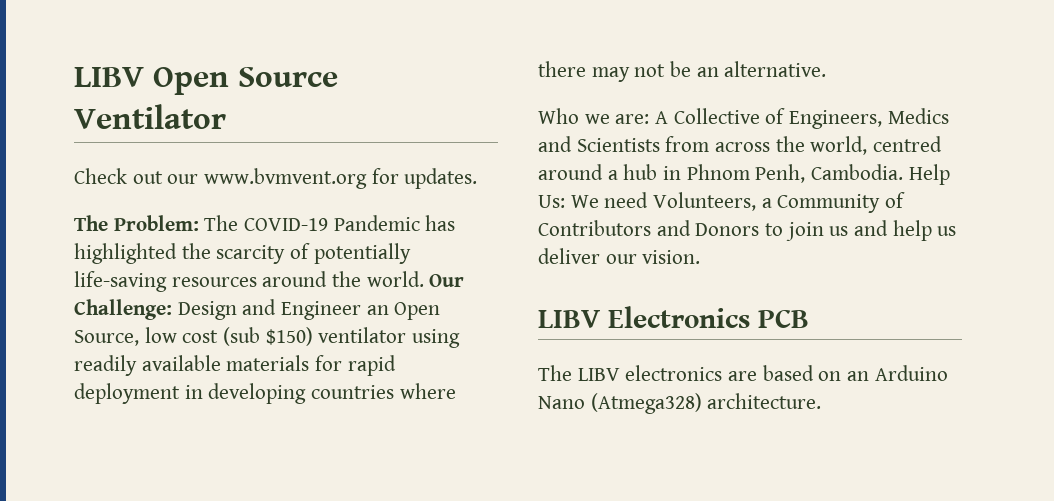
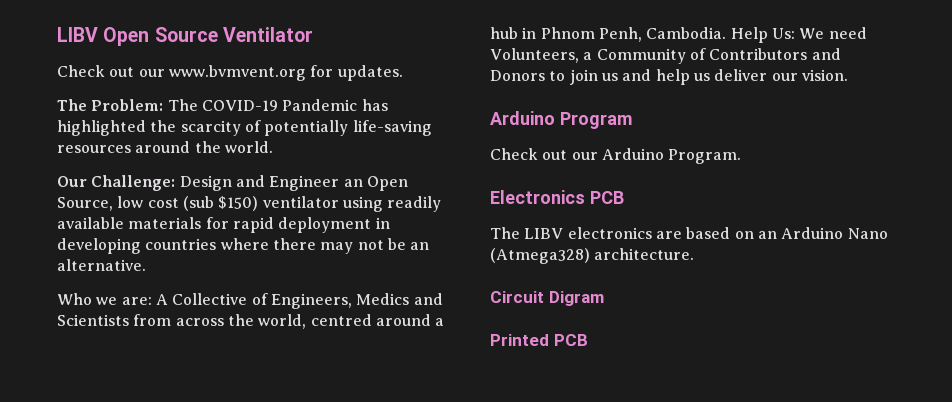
- The Problem: The COVID-19 Pandemic has highlighted the scarcity of potentially life-saving resources around the world. Our Challenge: Design and Engineer an Open Source, low cost (sub $150) ventilator using readily available materials for rapid deployment in developing countries where there may not be an alternative.
+ The Problem: The COVID-19 Pandemic has highlighted the scarcity of potentially life-saving resources around the world.
+ Our Challenge: Design and Engineer an Open Source, low cost (sub $150) ventilator using readily available materials for rapid deployment in developing countries where there may not be an alternative.
- LIBV Electronics PCB
+ Arduino Program
+ Check out our Arduino Program.
+ Electronics PCB
+ Circuit Digram
+ Printed PCB

